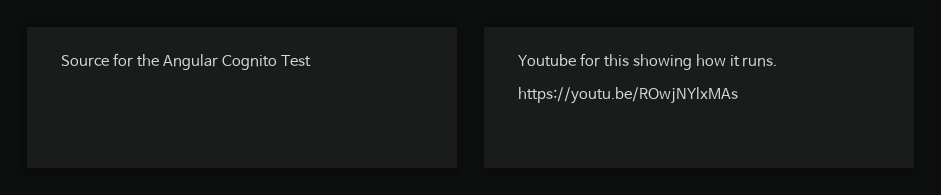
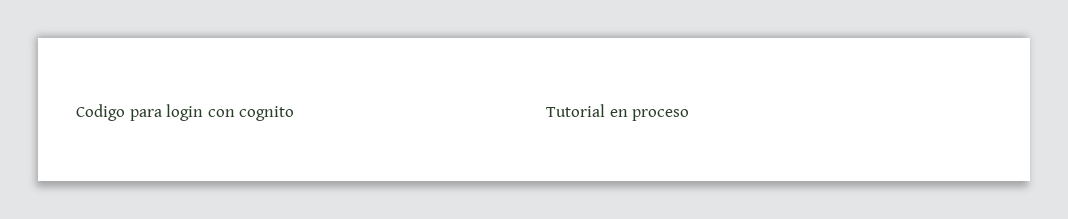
- Source for the Angular Cognito Test
- Youtube for this showing how it runs.
- https://youtu.be/ROwjNYlxMAs
+ Codigo para login con cognito
+ Tutorial en proceso

